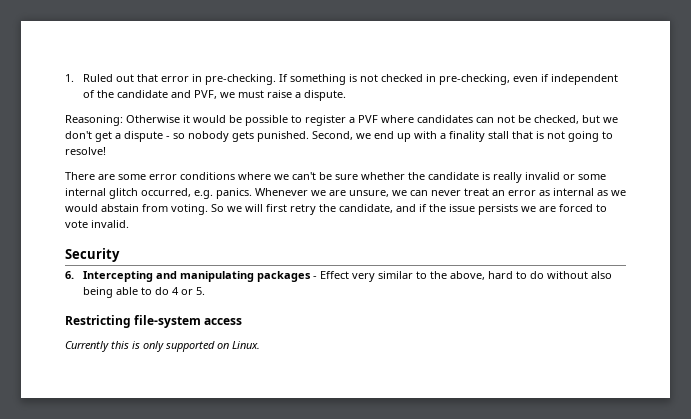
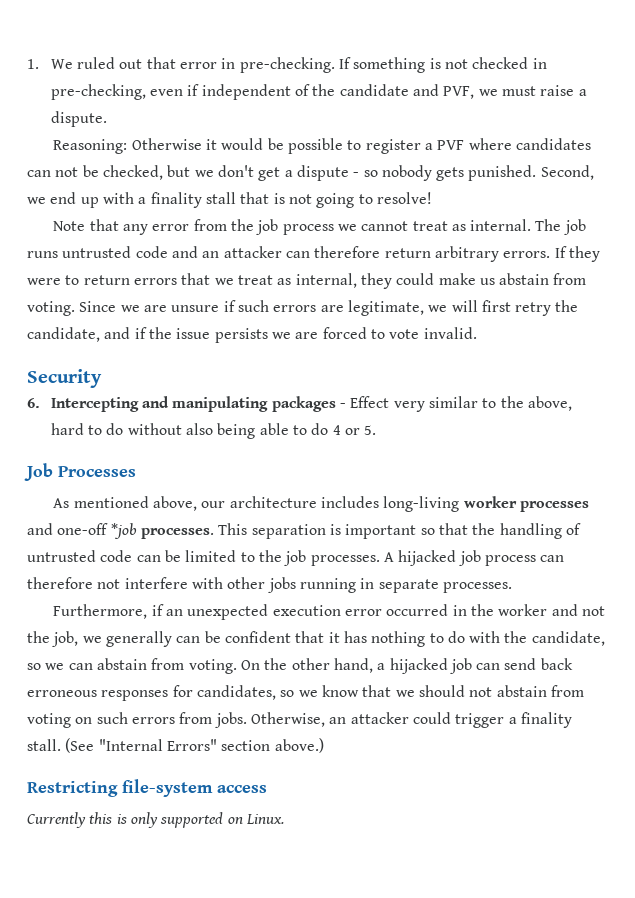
- 1. Ruled out that error in pre-checking.
+ 1. We ruled out that error in pre-checking.
- There are some error conditions where we can't be sure whether the candidate is really invalid or some internal glitch occurred, e.g. panics. Whenever we are unsure, we can never treat an error as internal as we would abstain from voting. So we will first retry the candidate, and if the issue persists we are forced to vote invalid.
+ Note that any error from the job process we cannot treat as internal. The job runs untrusted code and an attacker can therefore return arbitrary errors. If they were to return errors that we treat as internal, they could make us abstain from voting. Since we are unsure if such errors are legitimate, we will first retry the candidate, and if the issue persists we are forced to vote invalid.
+ Job Processes
+ As mentioned above, our architecture includes long-living worker processes and one-off *job processes. This separation is important so that the handling of untrusted code can be limited to the job processes. A hijacked job process can therefore not interfere with other jobs running in separate processes.
+ Furthermore, if an unexpected execution error occurred in the worker and not the job, we generally can be confident that it has nothing to do with the candidate, so we can abstain from voting. On the other hand, a hijacked job can send back erroneous responses for candidates, so we know that we should not abstain from voting on such errors from jobs. Otherwise, an attacker could trigger a finality stall. (See "Internal Errors" section above.)

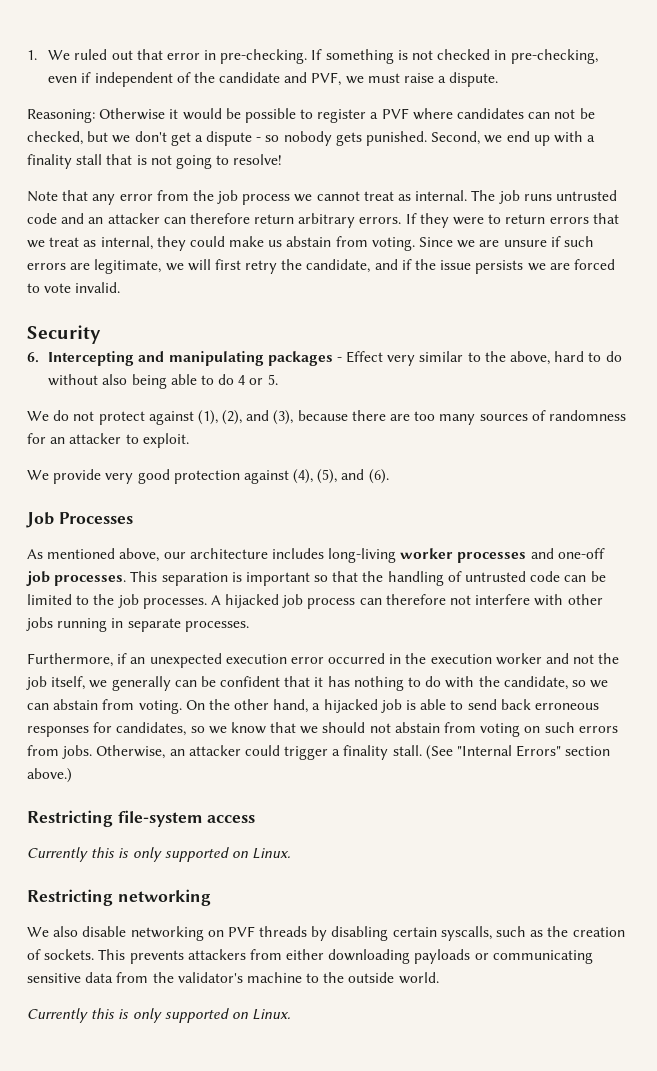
+ We do not protect against (1), (2), and (3), because there are too many sources of randomness for an attacker to exploit.
+ We provide very good protection against (4), (5), and (6).
- As mentioned above, our architecture includes long-living worker processes and one-off *job processes.
+ As mentioned above, our architecture includes long-living worker processes and one-off job processes.
- Furthermore, if an unexpected execution error occurred in the worker and not the job, we generally can be confident that it has nothing to do with the candidate, so we can abstain from voting.
+ Furthermore, if an unexpected execution error occurred in the execution worker and not the job itself, we generally can be confident that it has nothing to do with the candidate, so we can abstain from voting.
- On the other hand, a hijacked job can send back erroneous responses for candidates, so we know that we should not abstain from voting on such errors from jobs.
+ On the other hand, a hijacked job is able to send back erroneous responses for candidates, so we know that we should not abstain from voting on such errors from jobs.
+ Restricting networking
+ We also disable networking on PVF threads by disabling certain syscalls, such as the creation of sockets. This prevents attackers from either downloading payloads or communicating sensitive data from the validator's machine to the outside world.
+ Currently this is only supported on Linux.

